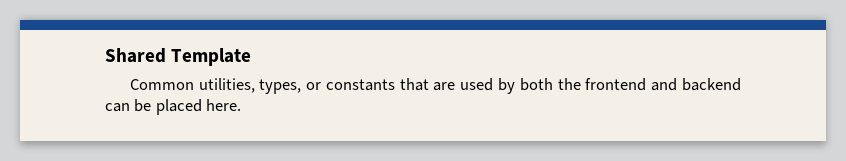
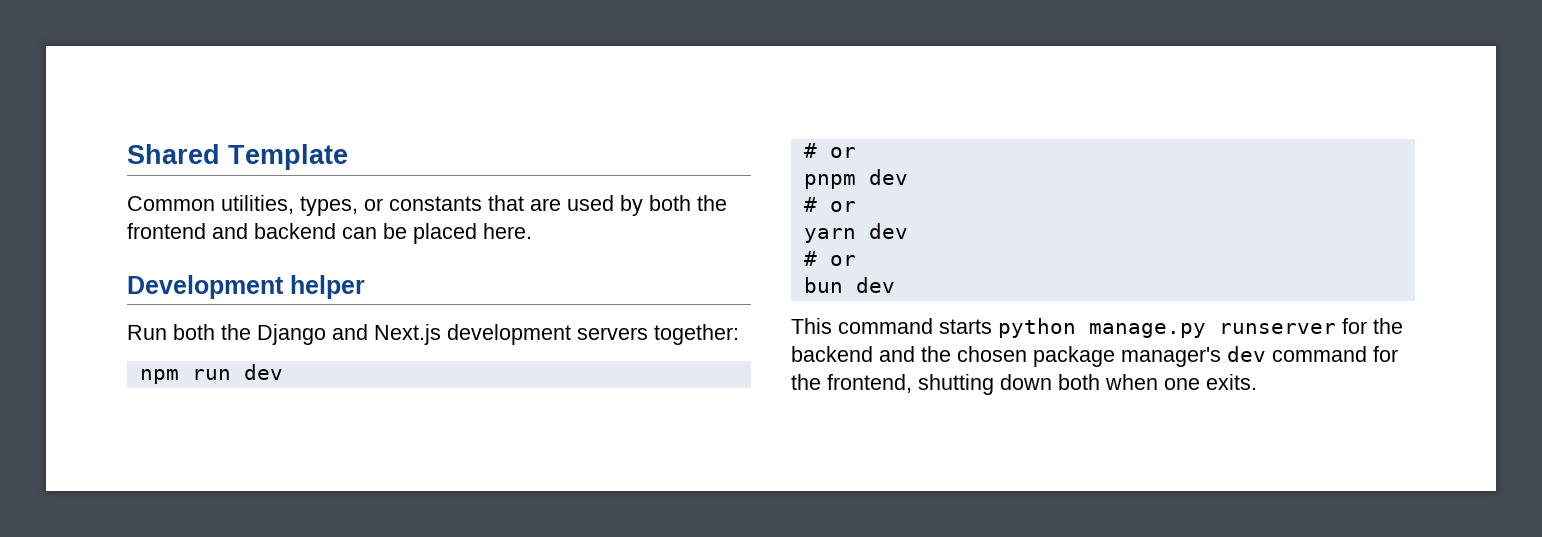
+ Development helper
+ Run both the Django and Next.js development servers together:
+ npm run dev
+ # or
+ pnpm dev
+ # or
+ yarn dev
+ # or
+ bun dev
+ This command starts python manage.py runserver for the backend and the chosen package manager's dev command for the frontend, shutting down both when one exits.

